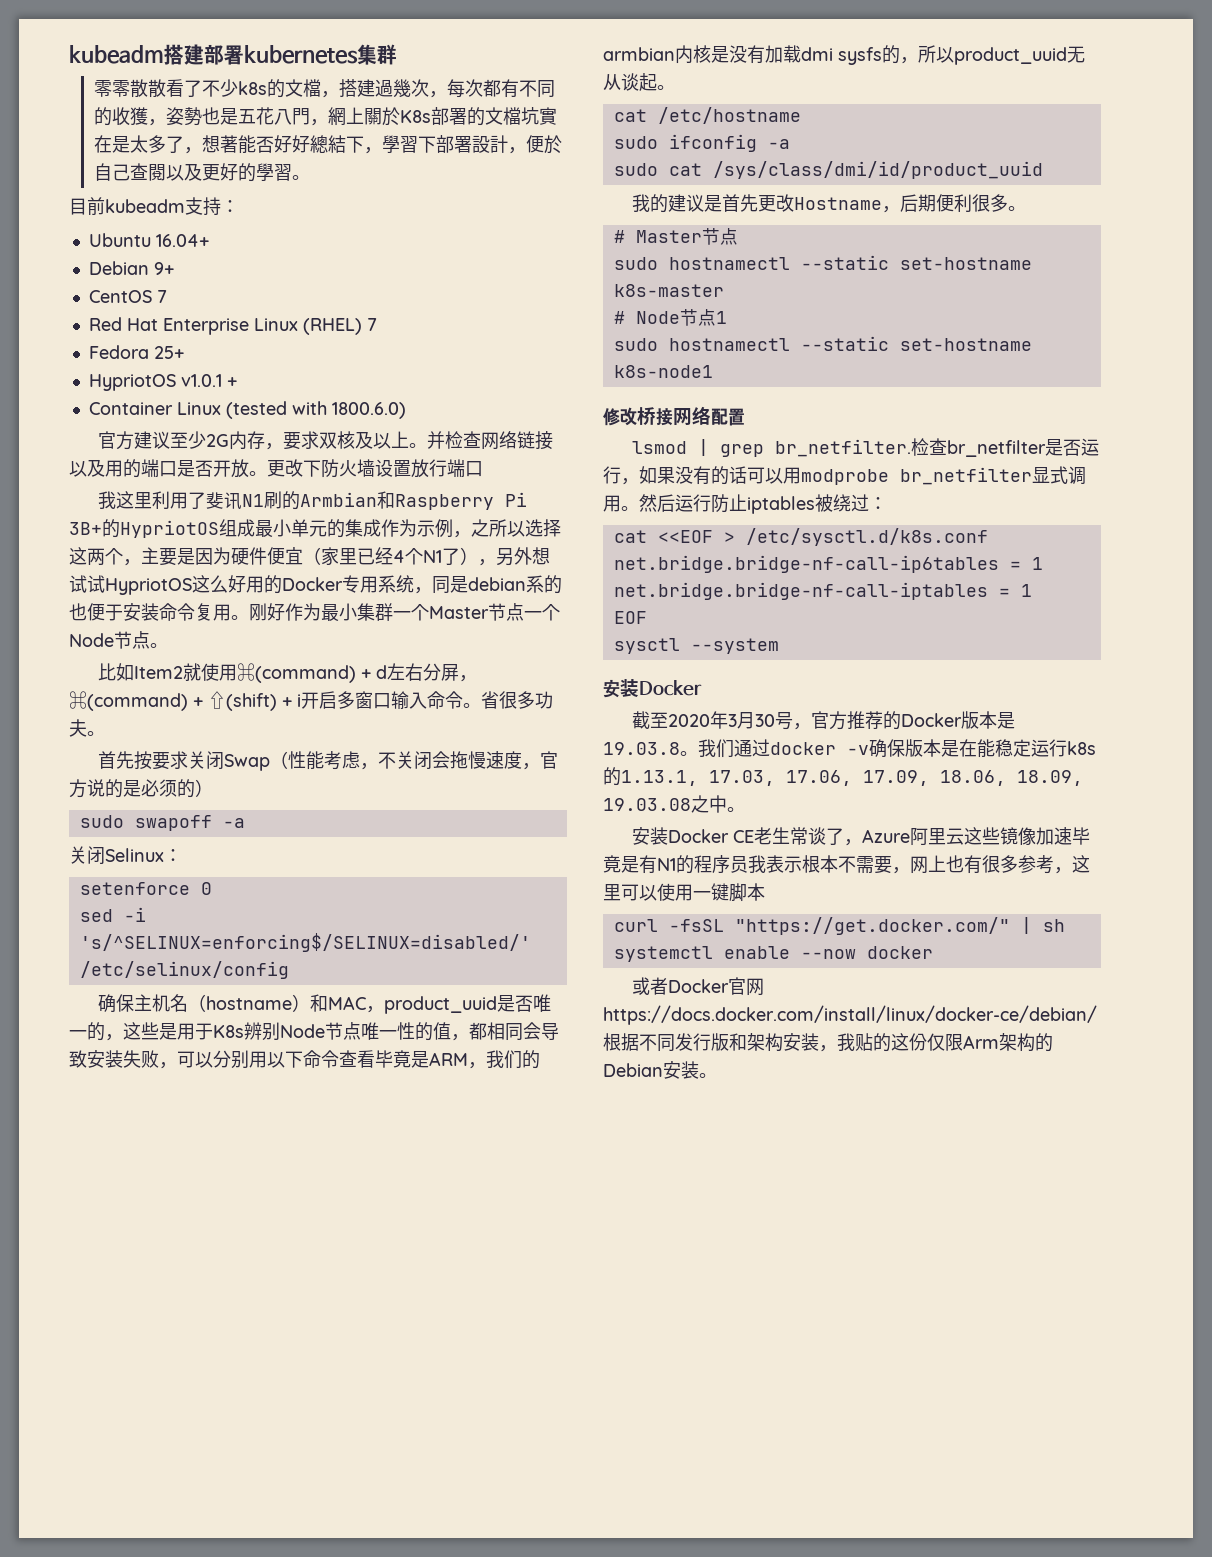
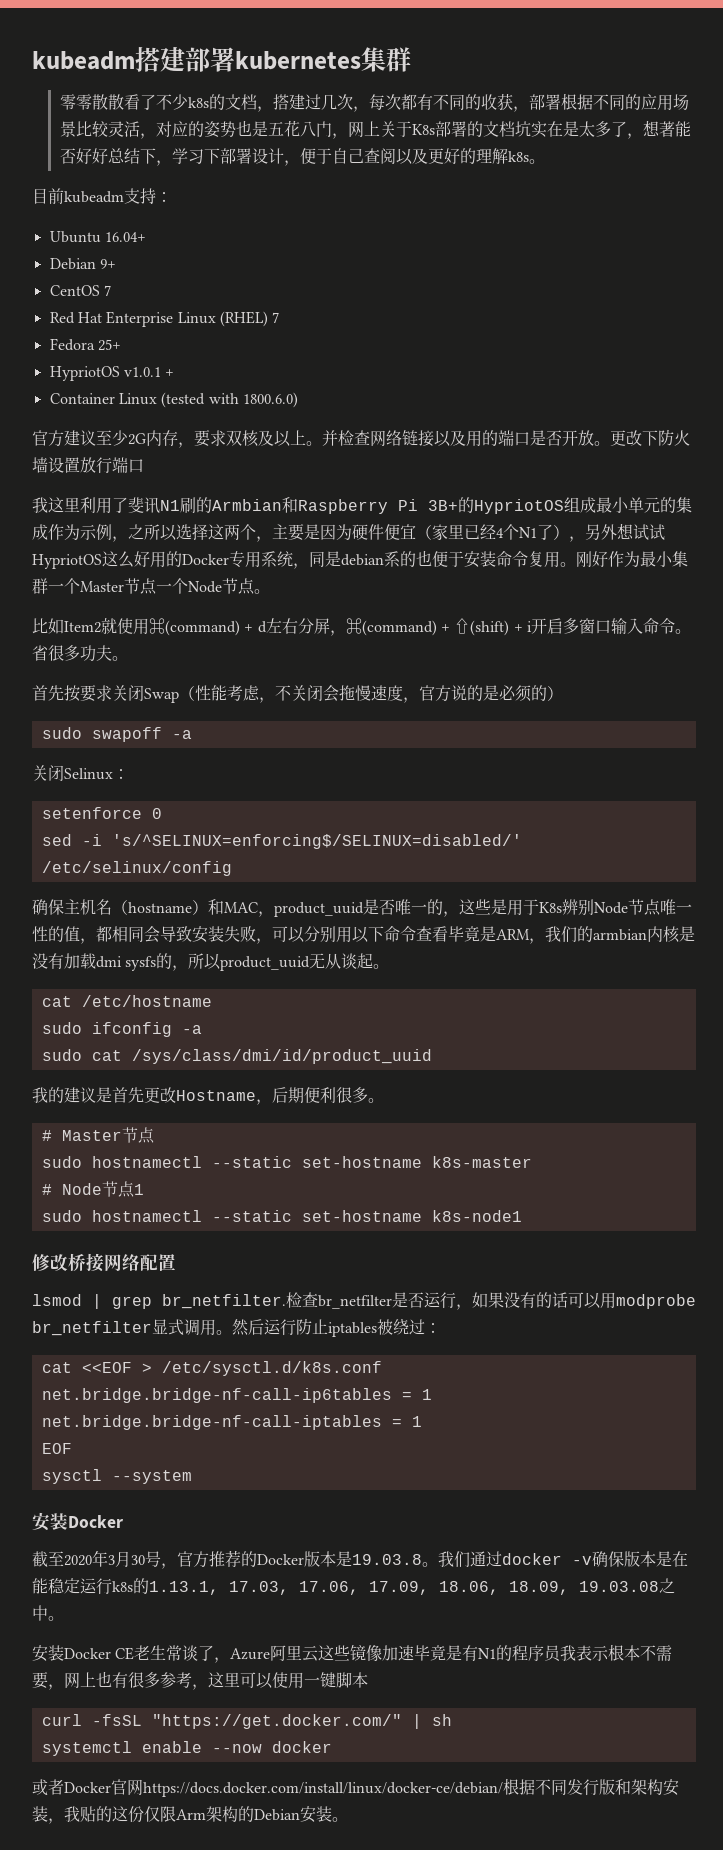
- 零零散散看了不少k8s的文檔，搭建過幾次，每次都有不同的收獲，姿勢也是五花八門，網上關於K8s部署的文檔坑實在是太多了，想著能否好好總結下，學習下部署設計，便於自己查閱以及更好的學習。
+ 零零散散看了不少k8s的文档，搭建过几次，每次都有不同的收获，部署根据不同的应用场景比较灵活，对应的姿势也是五花八门，网上关于K8s部署的文档坑实在是太多了，想著能否好好总结下，学习下部署设计，便于自己查阅以及更好的理解k8s。

